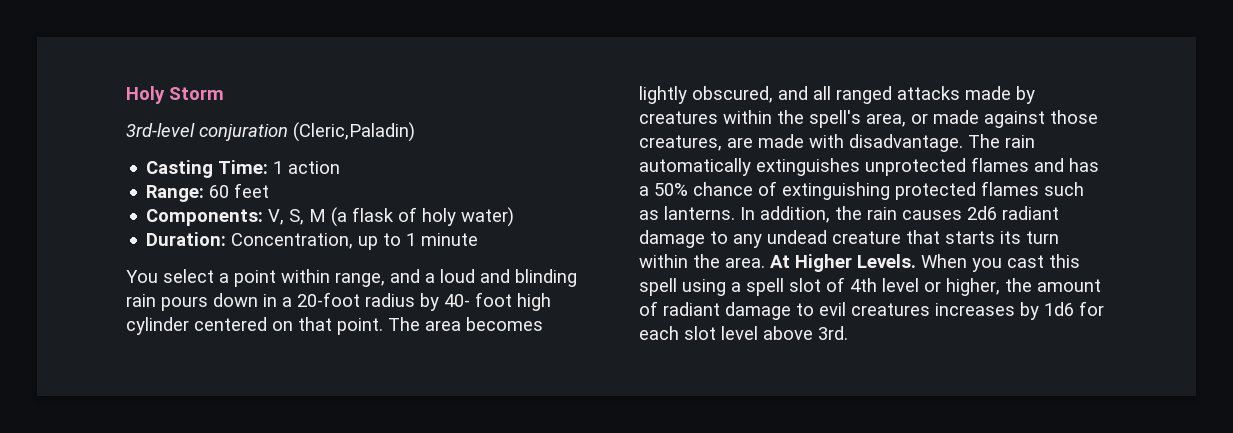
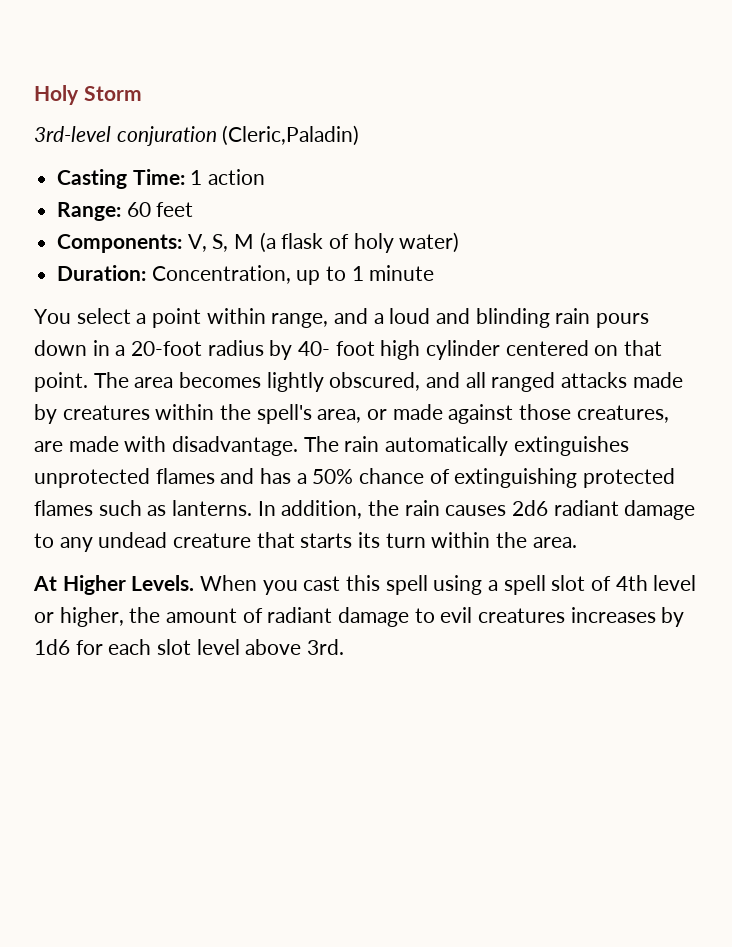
- In addition, the rain causes 2d6 radiant damage to any undead creature that starts its turn within the area. At Higher Levels.
+ In addition, the rain causes 2d6 radiant damage to any undead creature that starts its turn within the area.
+ At Higher Levels.

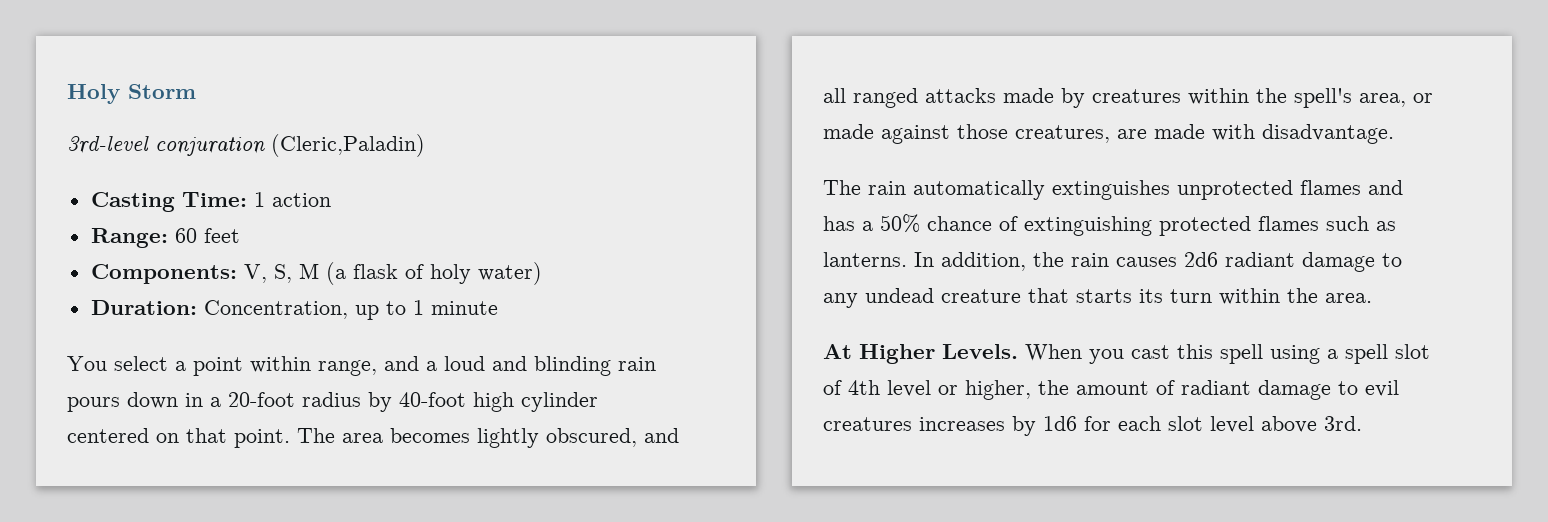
- You select a point within range, and a loud and blinding rain pours down in a 20-foot radius by 40- foot high cylinder centered on that point.
+ You select a point within range, and a loud and blinding rain pours down in a 20-foot radius by 40-foot high cylinder centered on that point.
- The area becomes lightly obscured, and all ranged attacks made by creatures within the spell's area, or made against those creatures, are made with disadvantage. The rain automatically extinguishes unprotected flames and has a 50% chance of extinguishing protected flames such as lanterns.
+ The area becomes lightly obscured, and all ranged attacks made by creatures within the spell's area, or made against those creatures, are made with disadvantage.
+ The rain automatically extinguishes unprotected flames and has a 50% chance of extinguishing protected flames such as lanterns.

